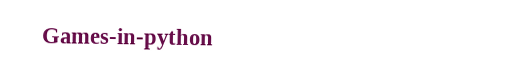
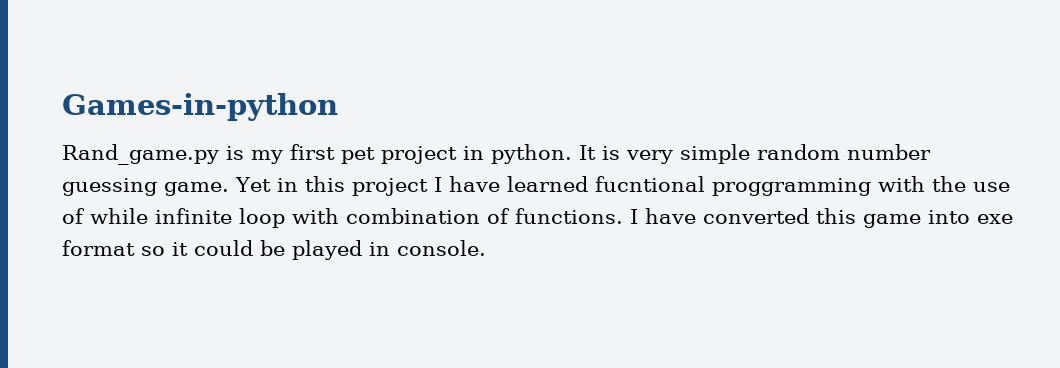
+ Rand_game.py is my first pet project in python. It is very simple random number guessing game. Yet in this project I have learned fucntional proggramming with the use of while infinite loop with combination of functions. I have converted this game into exe format so it could be played in console.

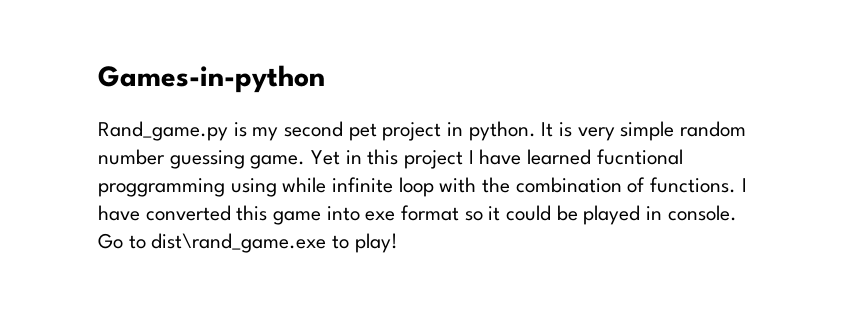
- Rand_game.py is my first pet project in python.
+ Rand_game.py is my second pet project in python.
- Yet in this project I have learned fucntional proggramming with the use of while infinite loop with combination of functions.
+ Yet in this project I have learned fucntional proggramming using while infinite loop with the combination of functions.
+ Go to dist\rand_game.exe to play!

